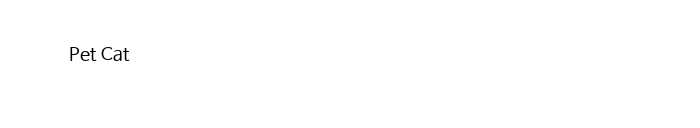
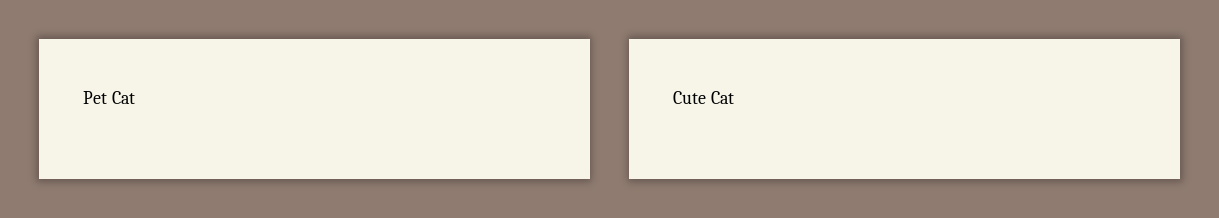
+ Cute Cat

